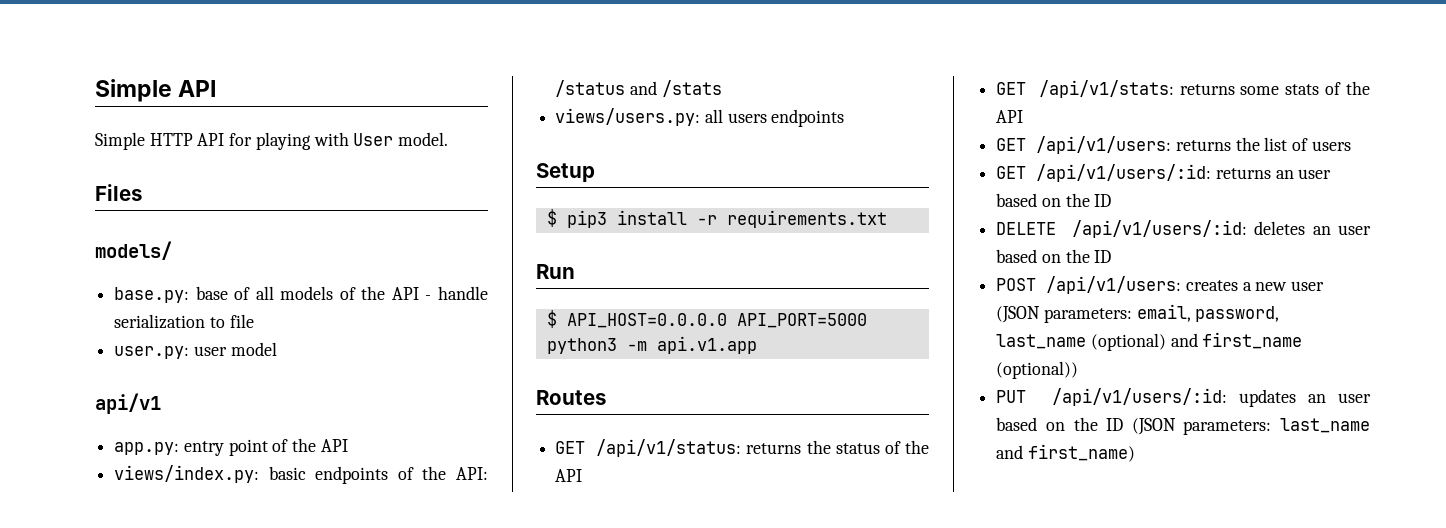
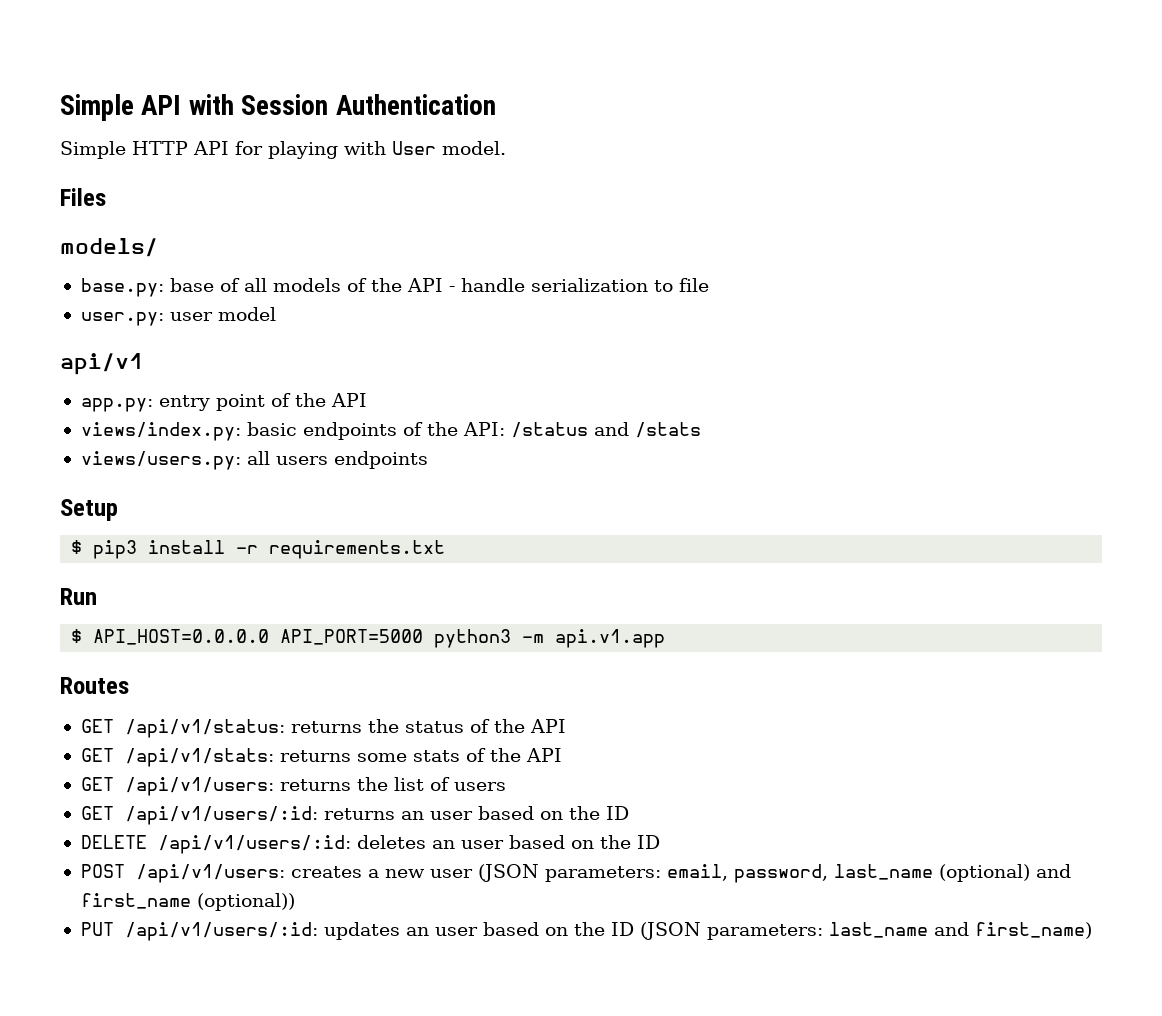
- Simple API
+ Simple API with Session Authentication

